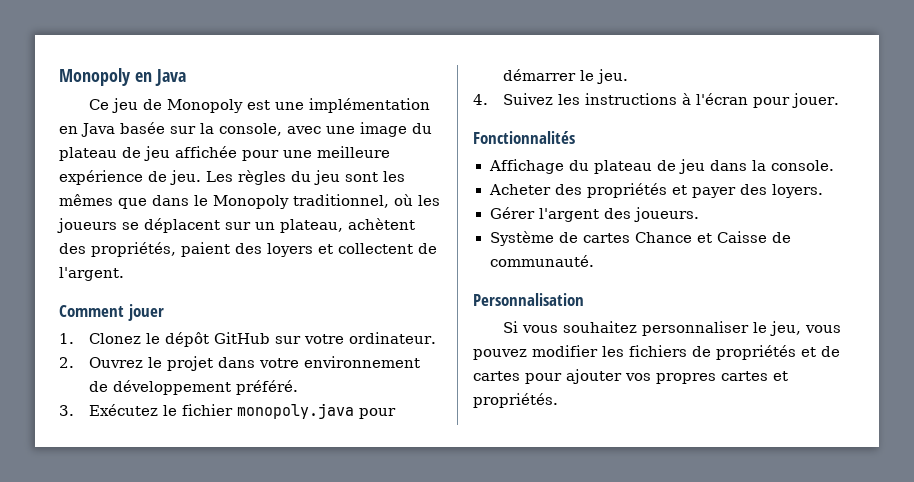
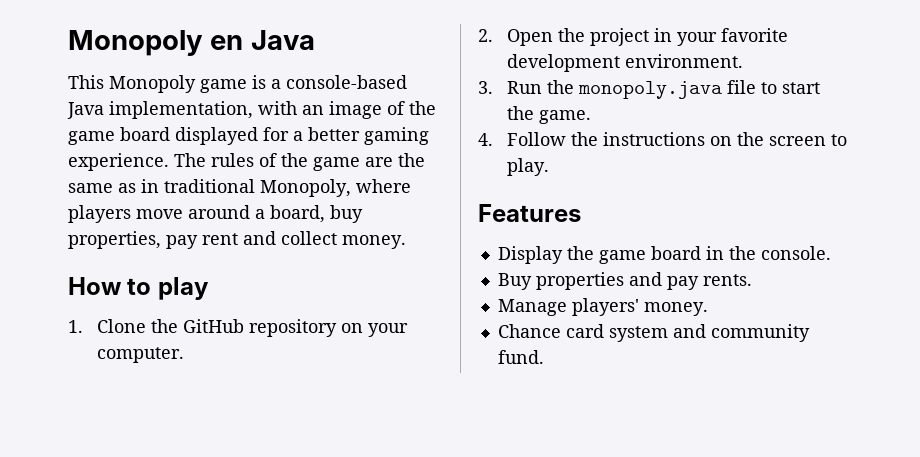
- Ce jeu de Monopoly est une implémentation en Java basée sur la console, avec une image du plateau de jeu affichée pour une meilleure expérience de jeu. Les règles du jeu sont les mêmes que dans le Monopoly traditionnel, où les joueurs se déplacent sur un plateau, achètent des propriétés, paient des loyers et collectent de l'argent.
- Comment jouer
- 1. Clonez le dépôt GitHub sur votre ordinateur.
- 2. Ouvrez le projet dans votre environnement de développement préféré.
- 3. Exécutez le fichier monopoly.java pour démarrer le jeu.
- 4. Suivez les instructions à l'écran pour jouer.
- Fonctionnalités
- Affichage du plateau de jeu dans la console.
- Acheter des propriétés et payer des loyers.
- Gérer l'argent des joueurs.
- Système de cartes Chance et Caisse de communauté.
- Personnalisation
- Si vous souhaitez personnaliser le jeu, vous pouvez modifier les fichiers de propriétés et de cartes pour ajouter vos propres cartes et propriétés.
+ This Monopoly game is a console-based Java implementation, with an image of the game board displayed for a better gaming experience. The rules of the game are the same as in traditional Monopoly, where players move around a board, buy properties, pay rent and collect money.
+ How to play
+ 1. Clone the GitHub repository on your computer.
+ 2. Open the project in your favorite development environment.
+ 3. Run the monopoly.java file to start the game.
+ 4. Follow the instructions on the screen to play.
+ Features
+ Display the game board in the console.
+ Buy properties and pay rents.
+ Manage players' money.
+ Chance card system and community fund.

